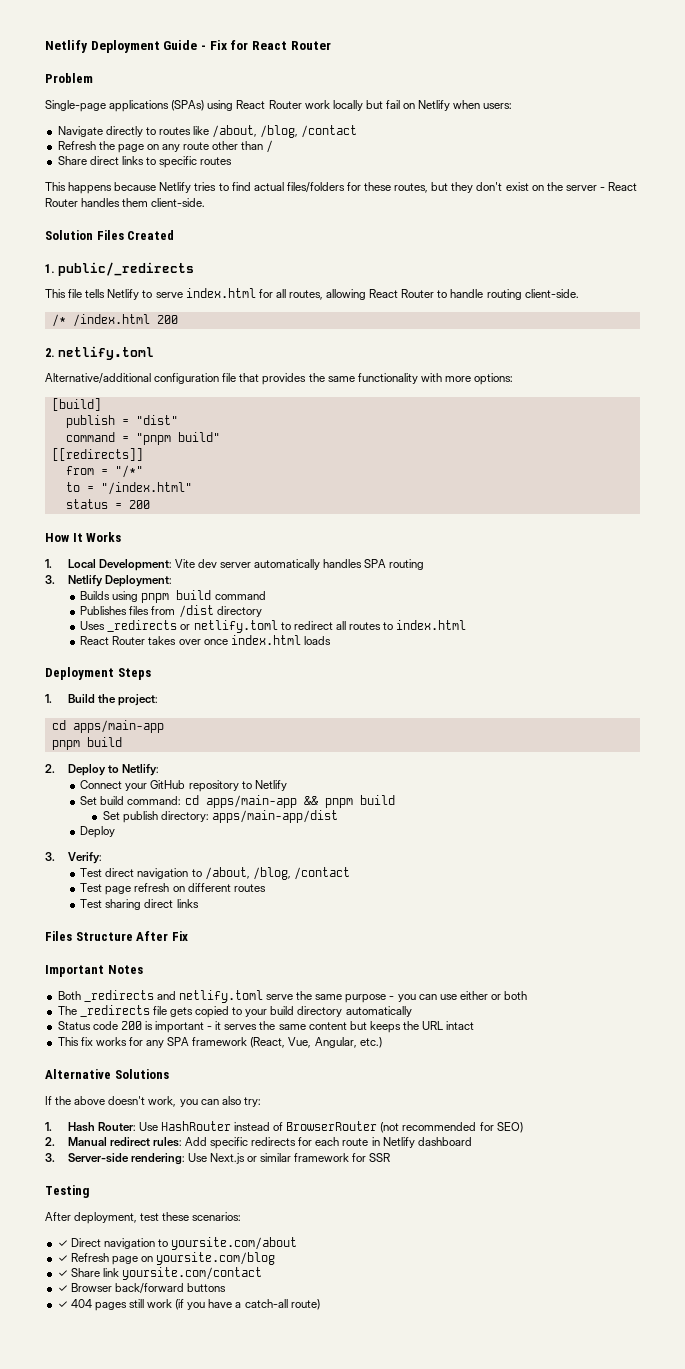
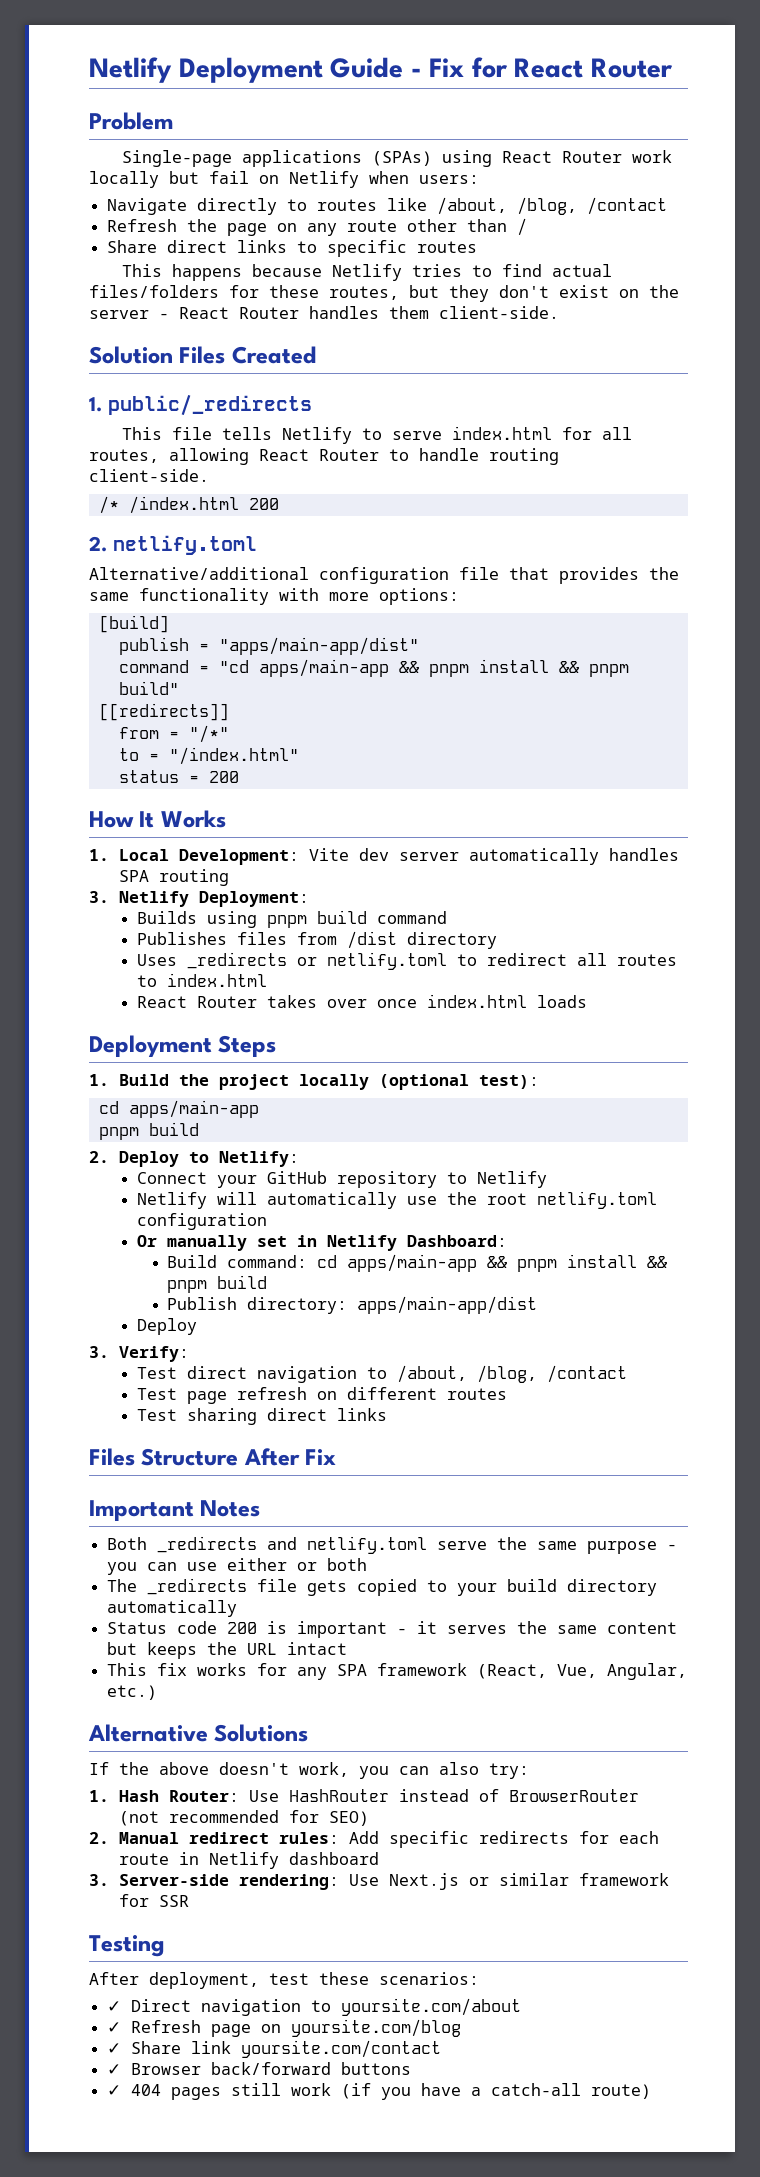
- publish = "dist"
+ publish = "apps/main-app/dist"
- command = "pnpm build"
+ command = "cd apps/main-app && pnpm install && pnpm build"
- 1. Build the project:
+ 1. Build the project locally (optional test):
- Set build command: cd apps/main-app && pnpm build
- Set publish directory: apps/main-app/dist
+ Netlify will automatically use the root netlify.toml configuration
+ Or manually set in Netlify Dashboard:
+ Build command: cd apps/main-app && pnpm install && pnpm build
+ Publish directory: apps/main-app/dist

